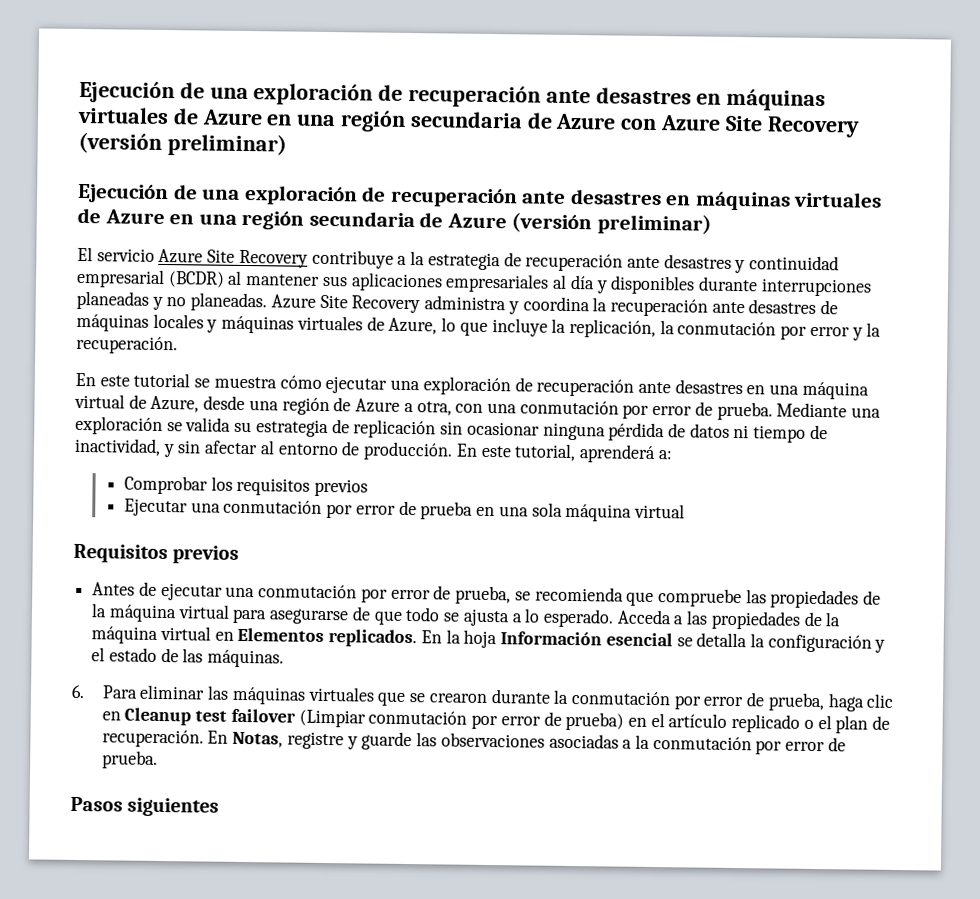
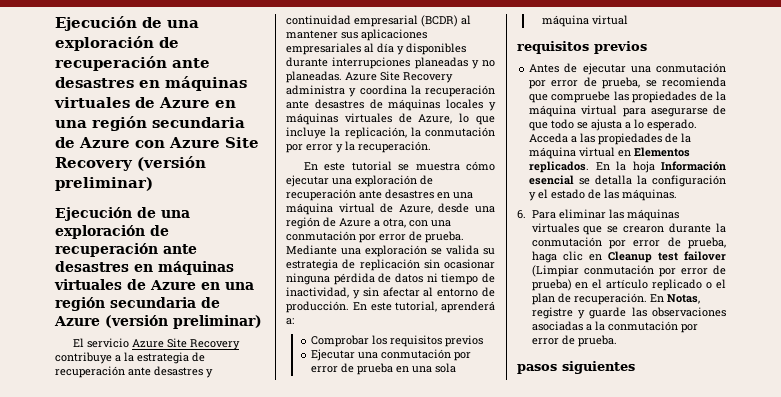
  Ejecutar una conmutación por error de prueba en una sola máquina virtual
- Requisitos previos
+ requisitos previos
- Pasos siguientes
+ pasos siguientes

